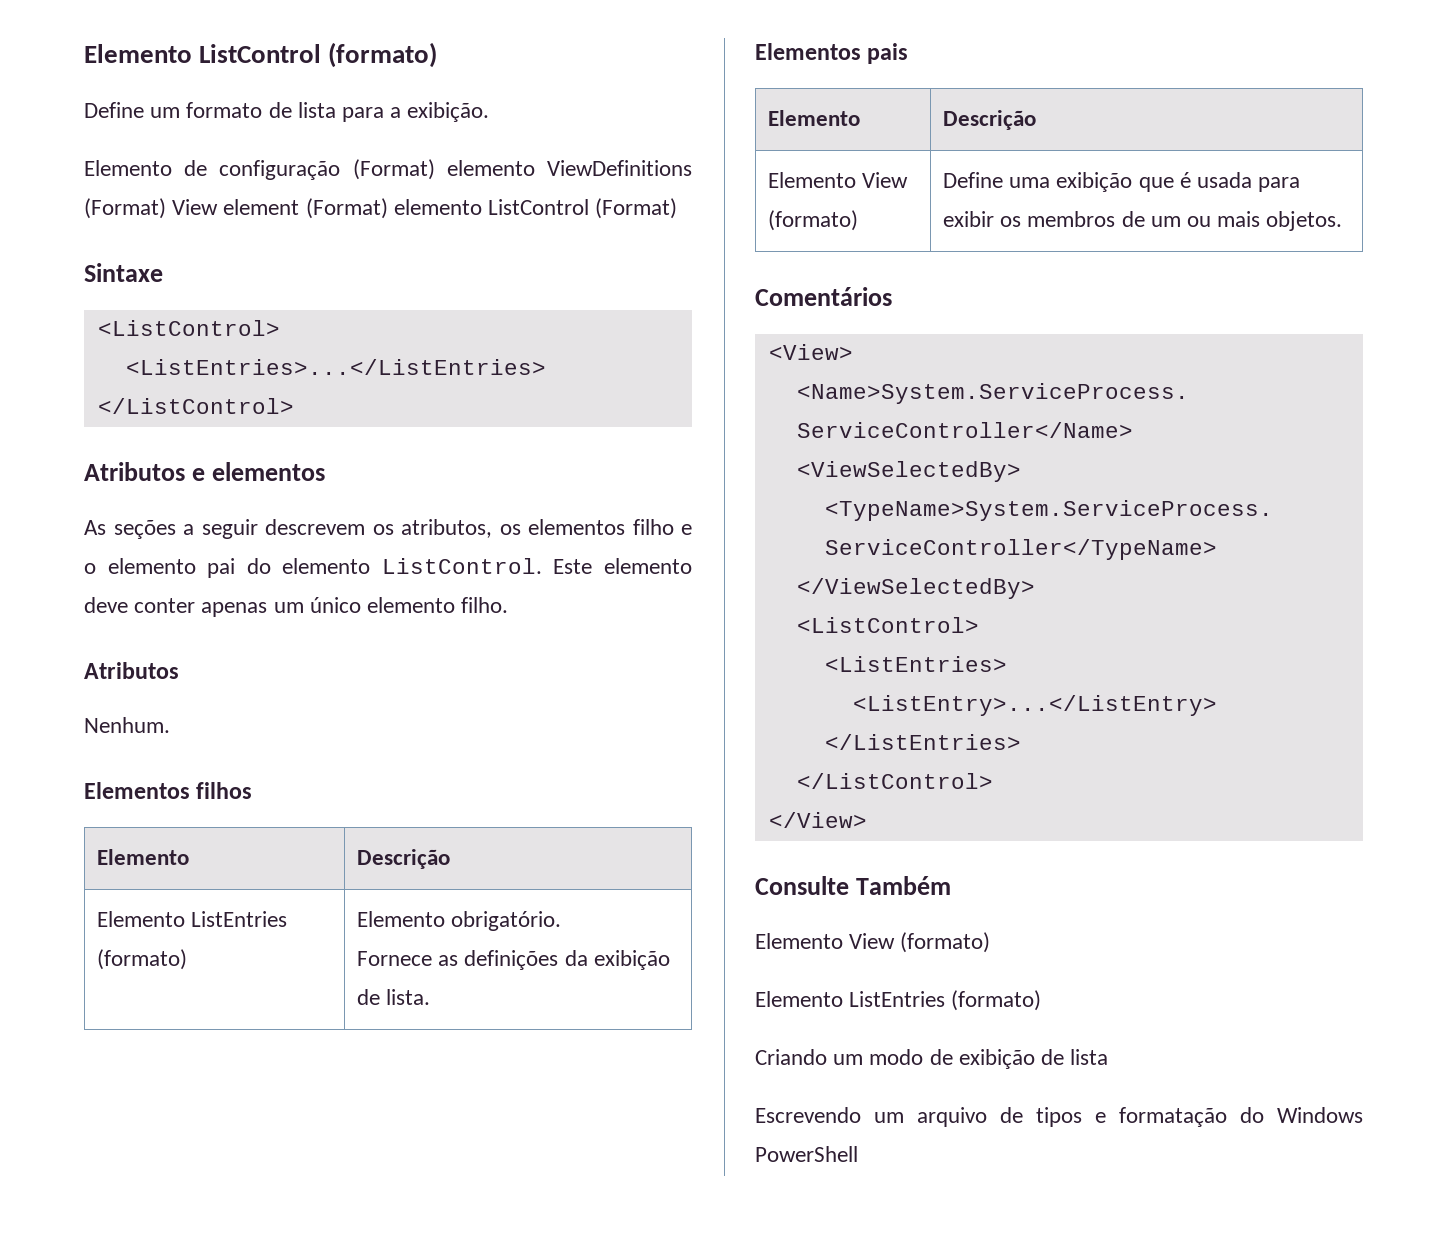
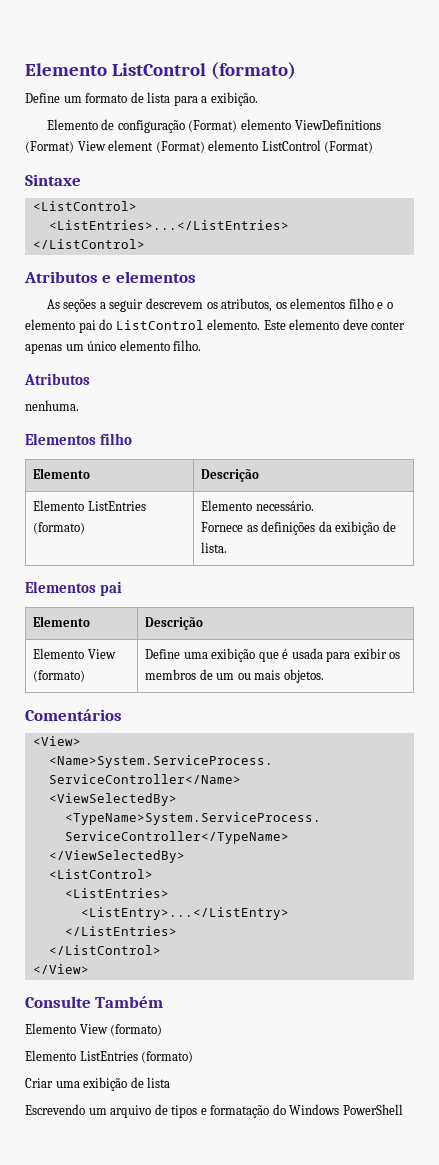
- As seções a seguir descrevem os atributos, os elementos filho e o elemento pai do elemento ListControl.
+ As seções a seguir descrevem os atributos, os elementos filho e o elemento pai do ListControl elemento.
- Nenhum.
- Elementos filhos
+ nenhuma.
+ Elementos filho
- Elemento ListEntries (formato) | Elemento obrigatório.
+ Elemento ListEntries (formato) | Elemento necessário.
- Elementos pais
+ Elementos pai
- Criando um modo de exibição de lista
+ Criar uma exibição de lista

